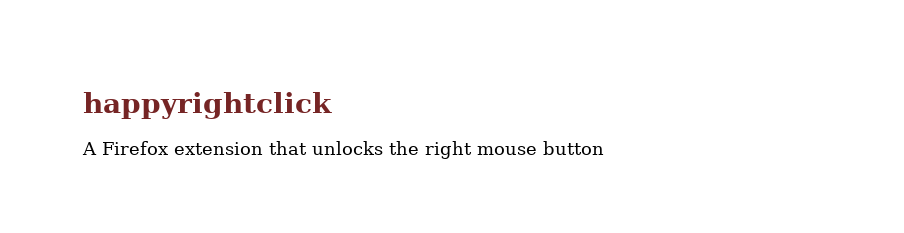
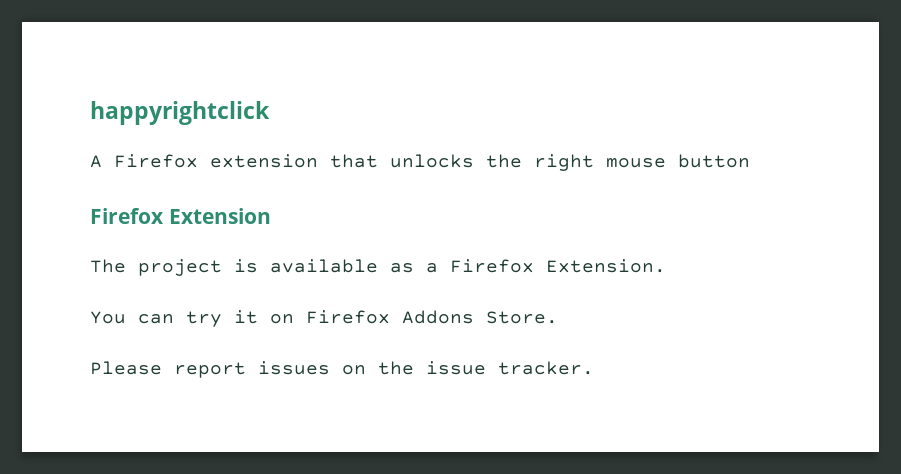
+ Firefox Extension
+ The project is available as a Firefox Extension.
+ You can try it on Firefox Addons Store.
+ Please report issues on the issue tracker.

